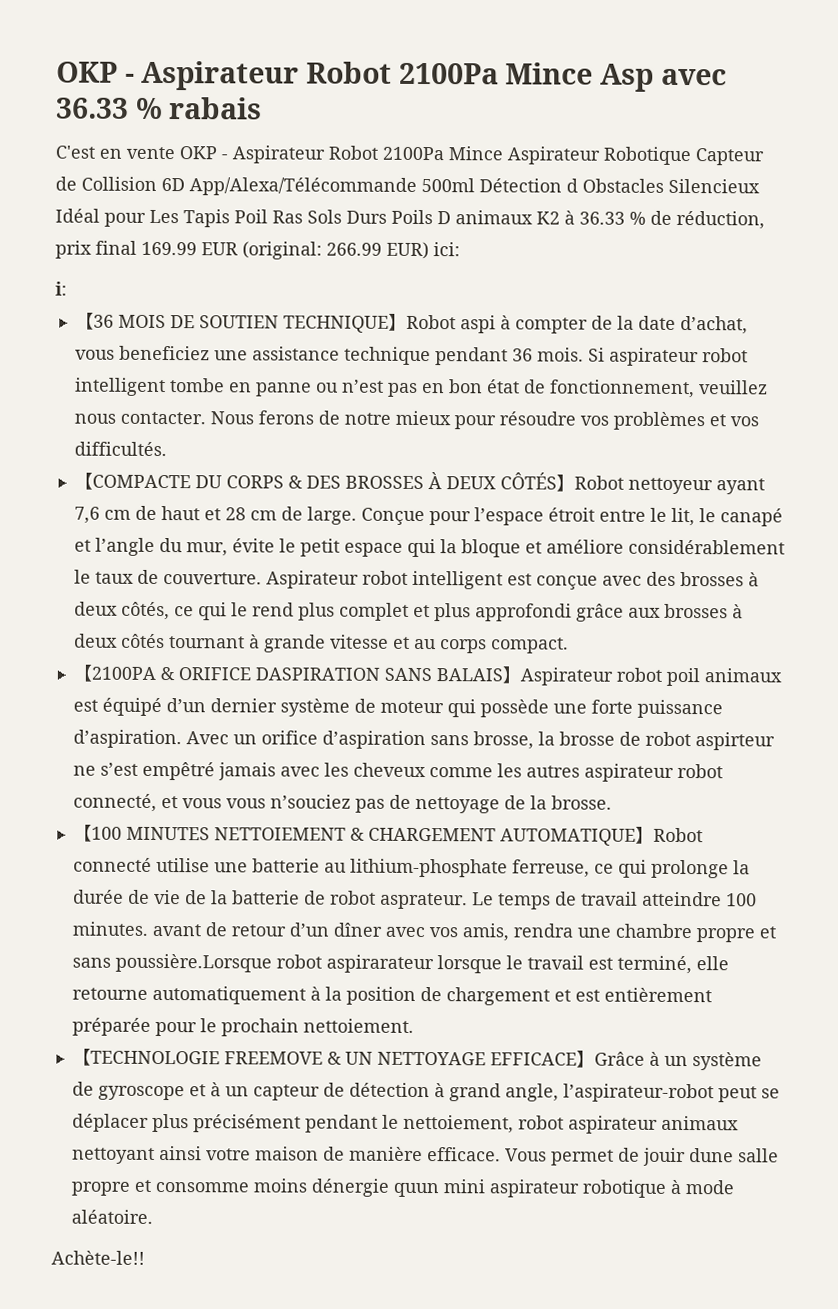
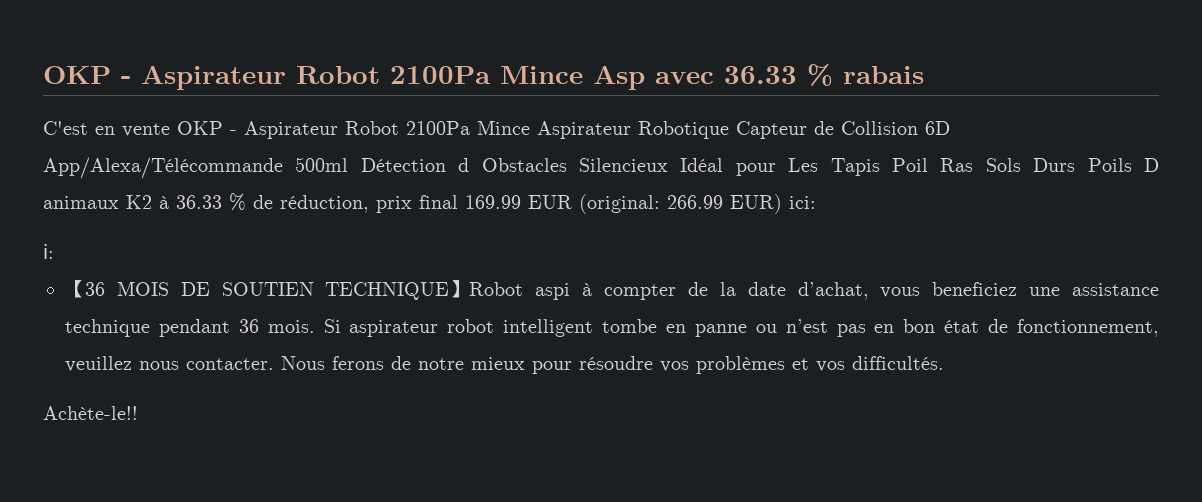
- 【COMPACTE DU CORPS & DES BROSSES À DEUX CÔTÉS】Robot nettoyeur ayant 7,6 cm de haut et 28 cm de large. Conçue pour l’espace étroit entre le lit, le canapé et l’angle du mur, évite le petit espace qui la bloque et améliore considérablement le taux de couverture. Aspirateur robot intelligent est conçue avec des brosses à deux côtés, ce qui le rend plus complet et plus approfondi grâce aux brosses à deux côtés tournant à grande vitesse et au corps compact.
- 【2100PA & ORIFICE DASPIRATION SANS BALAIS】Aspirateur robot poil animaux est équipé d’un dernier système de moteur qui possède une forte puissance d’aspiration. Avec un orifice d’aspiration sans brosse, la brosse de robot aspirteur ne s’est empêtré jamais avec les cheveux comme les autres aspirateur robot connecté, et vous vous n’souciez pas de nettoyage de la brosse.
- 【100 MINUTES NETTOIEMENT & CHARGEMENT AUTOMATIQUE】Robot connecté utilise une batterie au lithium-phosphate ferreuse, ce qui prolonge la durée de vie de la batterie de robot asprateur. Le temps de travail atteindre 100 minutes. avant de retour d’un dîner avec vos amis, rendra une chambre propre et sans poussière.Lorsque robot aspirarateur lorsque le travail est terminé, elle retourne automatiquement à la position de chargement et est entièrement préparée pour le prochain nettoiement.
- 【TECHNOLOGIE FREEMOVE & UN NETTOYAGE EFFICACE】Grâce à un système de gyroscope et à un capteur de détection à grand angle, l’aspirateur-robot peut se déplacer plus précisément pendant le nettoiement, robot aspirateur animaux nettoyant ainsi votre maison de manière efficace. Vous permet de jouir dune salle propre et consomme moins dénergie quun mini aspirateur robotique à mode aléatoire.

